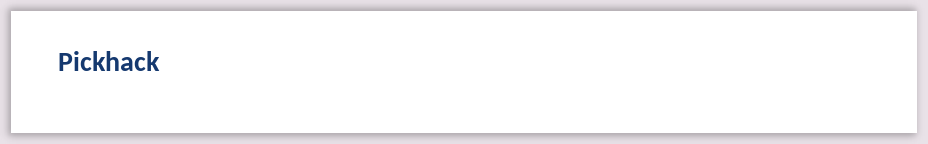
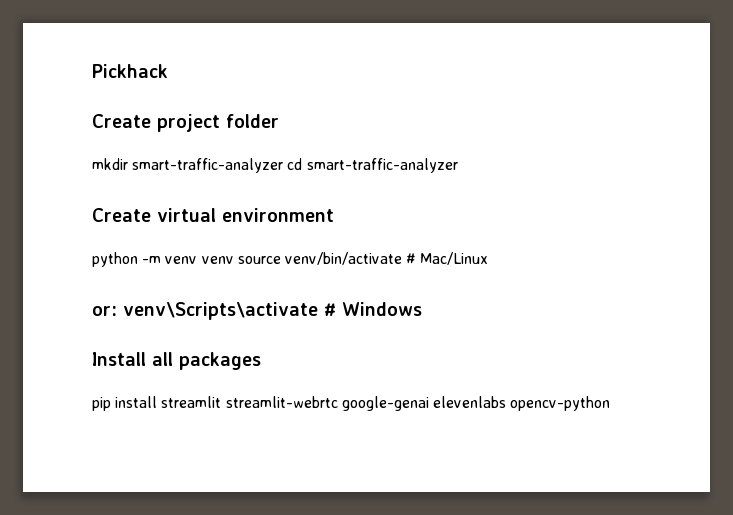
+ Create project folder
+ mkdir smart-traffic-analyzer cd smart-traffic-analyzer
+ Create virtual environment
+ python -m venv venv source venv/bin/activate # Mac/Linux
+ or: venv\Scripts\activate # Windows
+ Install all packages
+ pip install streamlit streamlit-webrtc google-genai elevenlabs opencv-python

